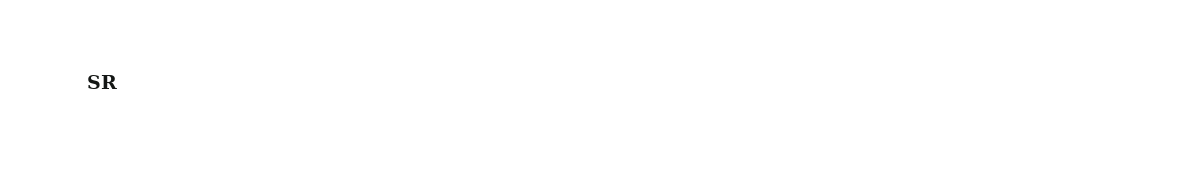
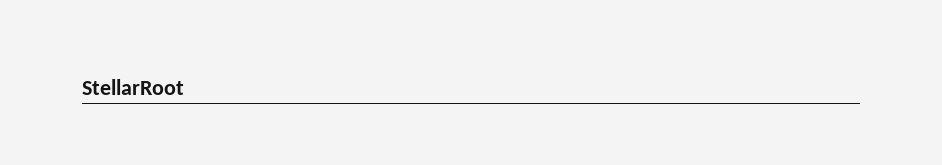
- SR
+ StellarRoot

